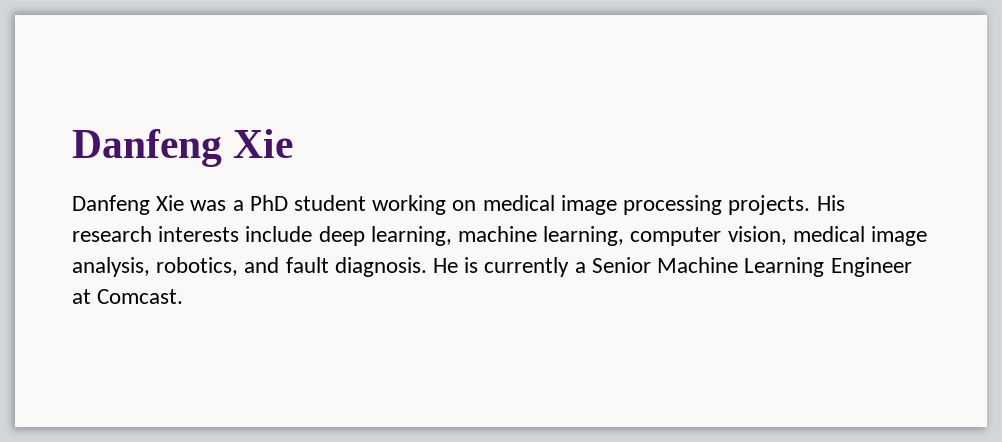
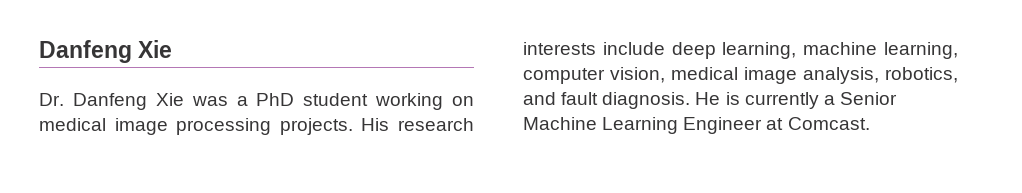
- Danfeng Xie was a PhD student working on medical image processing projects.
+ Dr. Danfeng Xie was a PhD student working on medical image processing projects.

